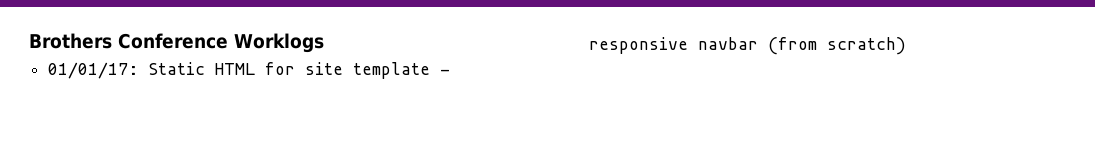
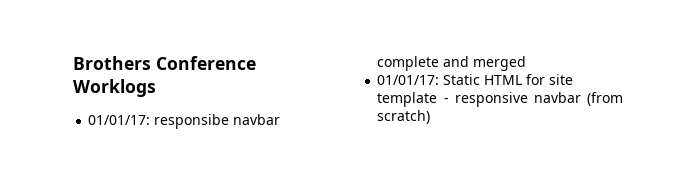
+ 01/01/17: responsibe navbar complete and merged

